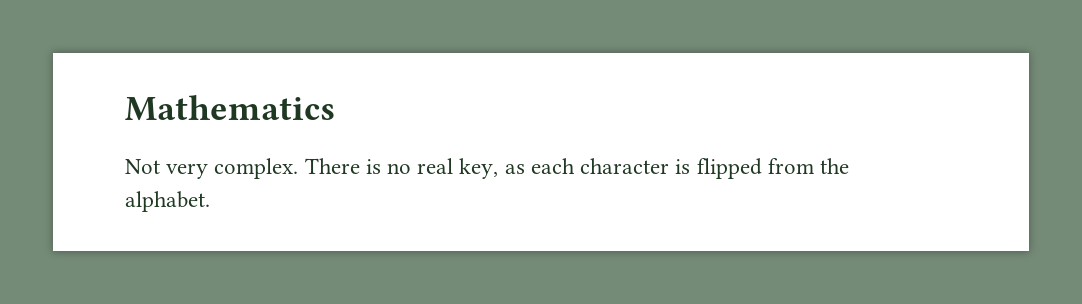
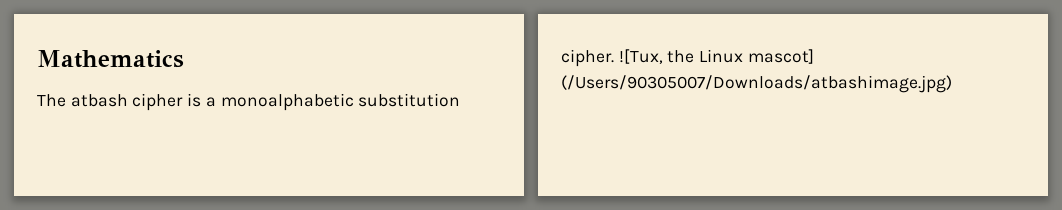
- Not very complex. There is no real key, as each character is flipped from the alphabet.
+ The atbash cipher is a monoalphabetic substitution cipher. ![Tux, the Linux mascot] (/Users/90305007/Downloads/atbashimage.jpg)

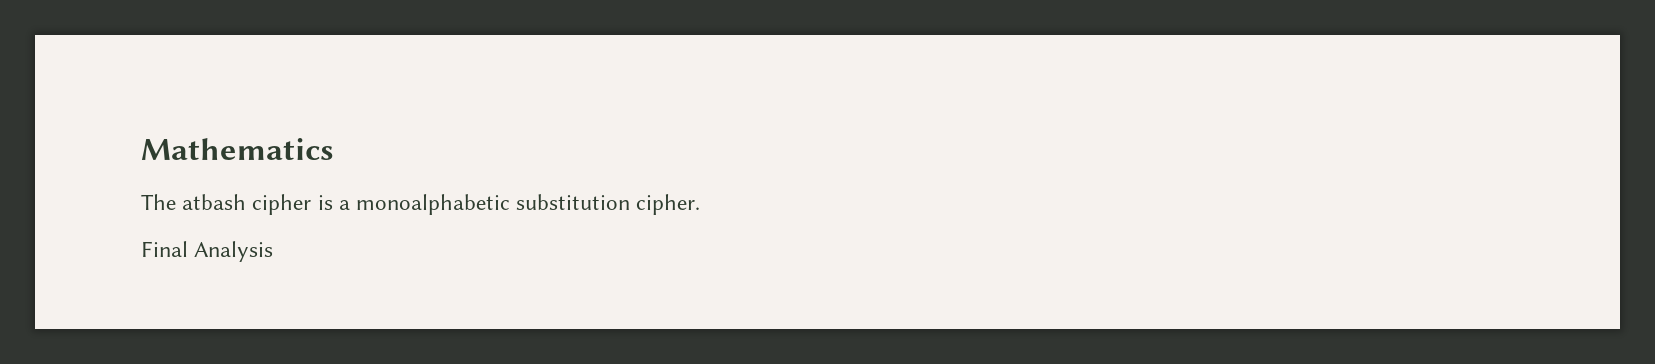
- The atbash cipher is a monoalphabetic substitution cipher. ![Tux, the Linux mascot] (/Users/90305007/Downloads/atbashimage.jpg)
+ The atbash cipher is a monoalphabetic substitution cipher.
+ Final Analysis

